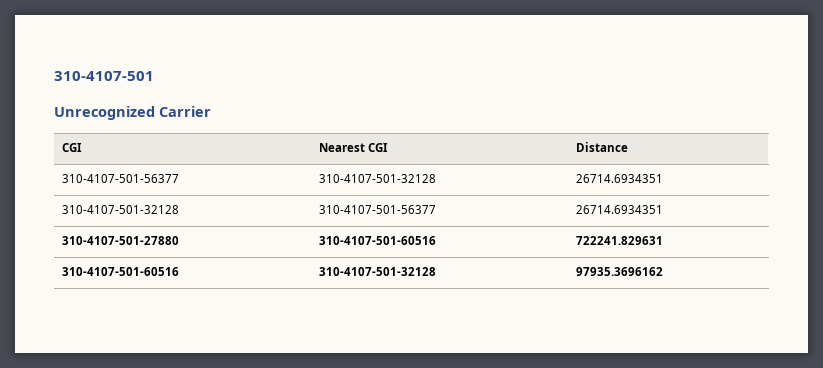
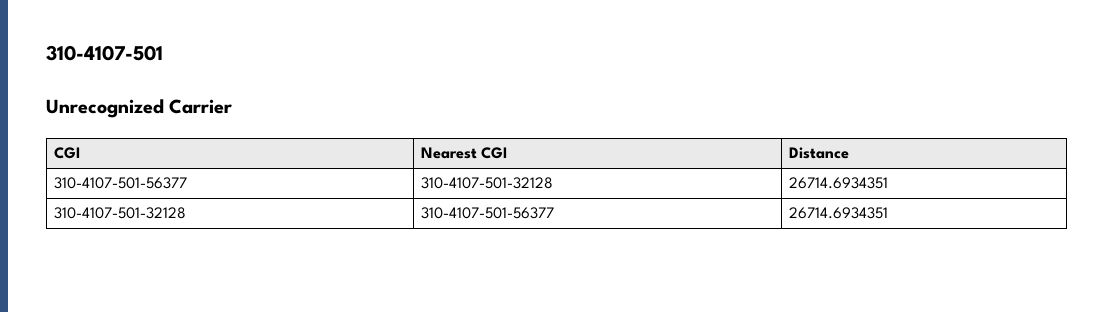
- 310-4107-501-27880 | 310-4107-501-60516 | 722241.829631
- 310-4107-501-60516 | 310-4107-501-32128 | 97935.3696162

